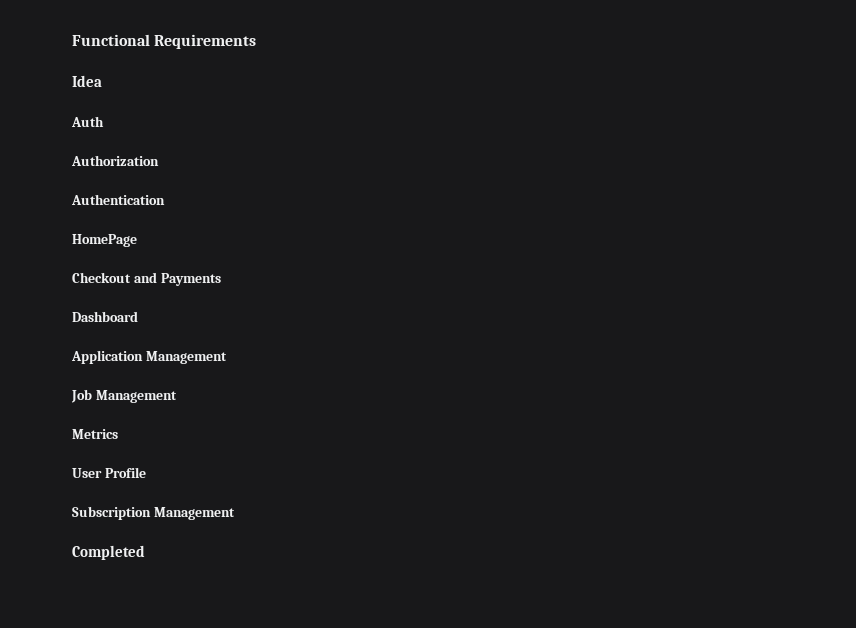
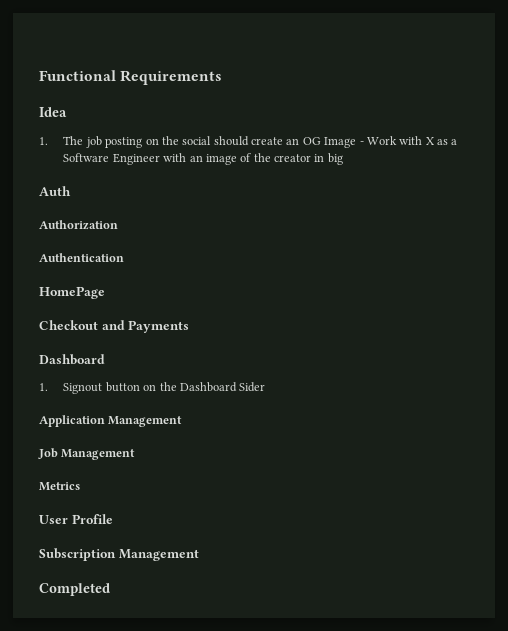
+ 1. The job posting on the social should create an OG Image - Work with X as a Software Engineer with an image of the creator in big
+ 1. Signout button on the Dashboard Sider

